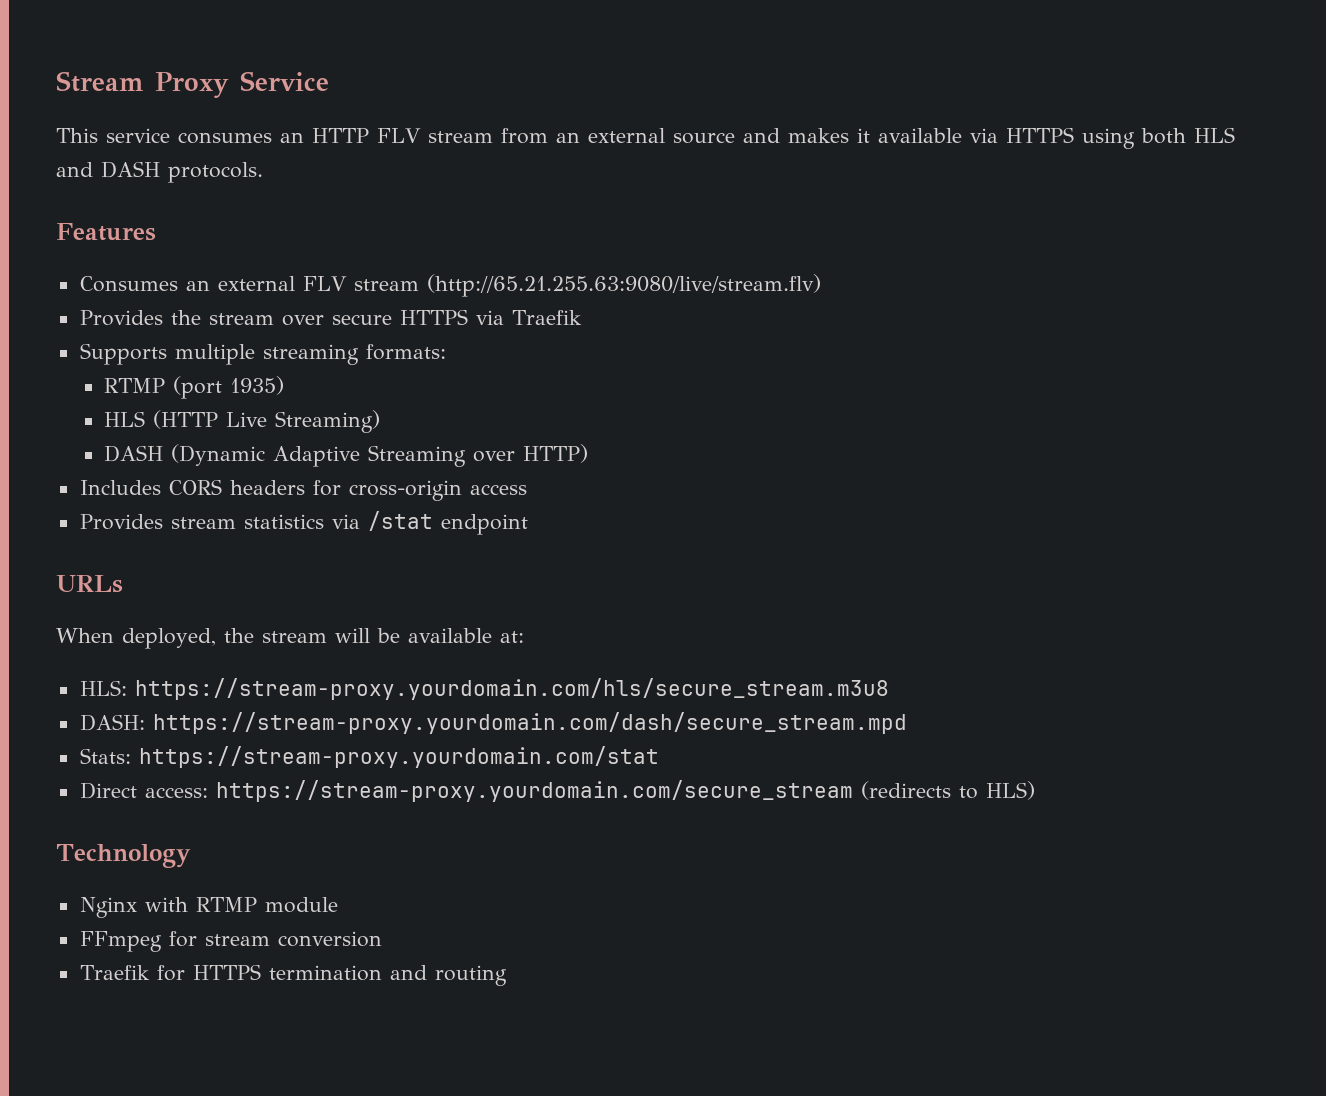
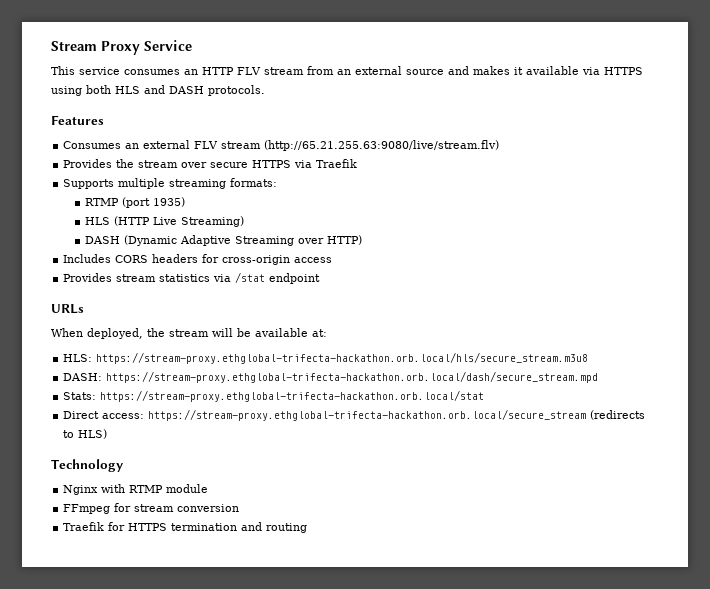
- HLS: https://stream-proxy.yourdomain.com/hls/secure_stream.m3u8
+ HLS: https://stream-proxy.ethglobal-trifecta-hackathon.orb.local/hls/secure_stream.m3u8
- DASH: https://stream-proxy.yourdomain.com/dash/secure_stream.mpd
+ DASH: https://stream-proxy.ethglobal-trifecta-hackathon.orb.local/dash/secure_stream.mpd
- Stats: https://stream-proxy.yourdomain.com/stat
+ Stats: https://stream-proxy.ethglobal-trifecta-hackathon.orb.local/stat
- Direct access: https://stream-proxy.yourdomain.com/secure_stream (redirects to HLS)
+ Direct access: https://stream-proxy.ethglobal-trifecta-hackathon.orb.local/secure_stream (redirects to HLS)

